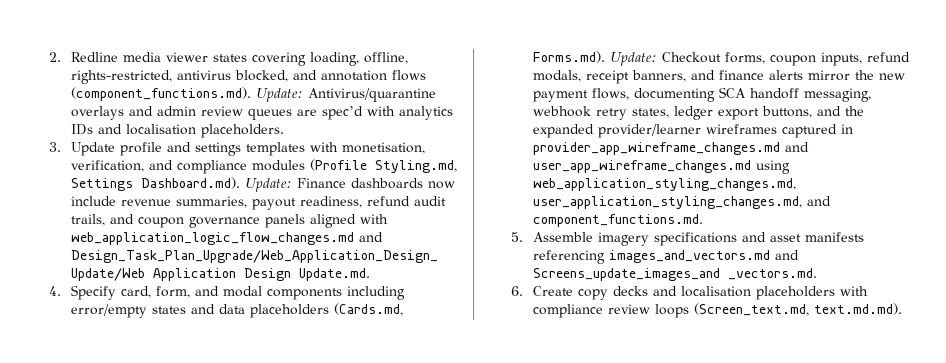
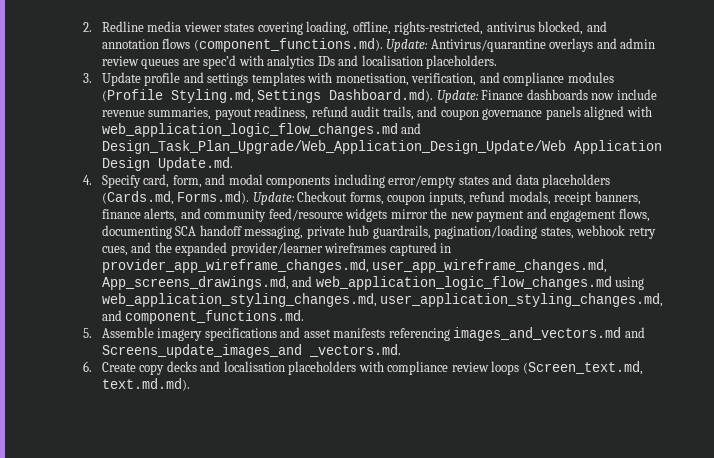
- 4. Specify card, form, and modal components including error/empty states and data placeholders (Cards.md, Forms.md). Update: Checkout forms, coupon inputs, refund modals, receipt banners, and finance alerts mirror the new payment flows, documenting SCA handoff messaging, webhook retry states, ledger export buttons, and the expanded provider/learner wireframes captured in provider_app_wireframe_changes.md and user_app_wireframe_changes.md using web_application_styling_changes.md, user_application_styling_changes.md, and component_functions.md.
+ 4. Specify card, form, and modal components including error/empty states and data placeholders (Cards.md, Forms.md). Update: Checkout forms, coupon inputs, refund modals, receipt banners, finance alerts, and community feed/resource widgets mirror the new payment and engagement flows, documenting SCA handoff messaging, private hub guardrails, pagination/loading states, webhook retry cues, and the expanded provider/learner wireframes captured in provider_app_wireframe_changes.md, user_app_wireframe_changes.md, App_screens_drawings.md, and web_application_logic_flow_changes.md using web_application_styling_changes.md, user_application_styling_changes.md, and component_functions.md.

